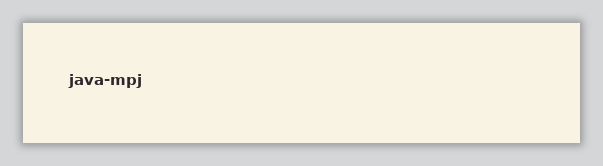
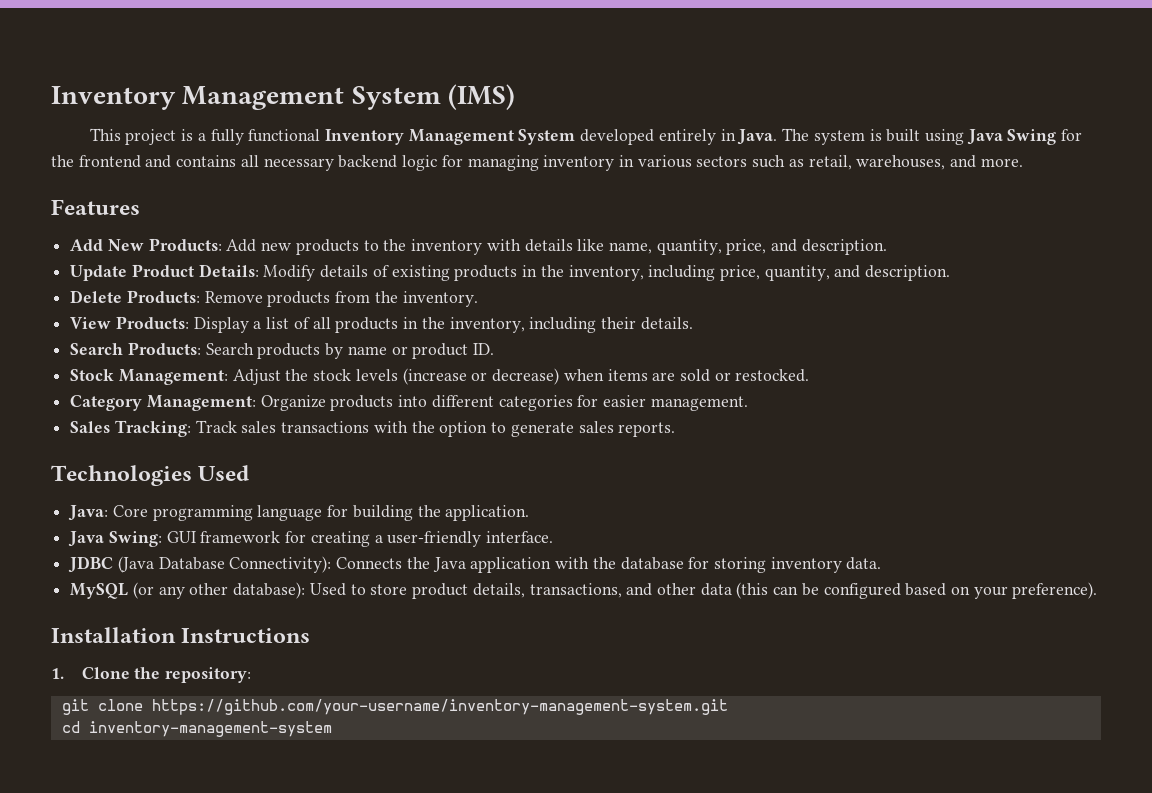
- java-mpj
+ Inventory Management System (IMS)
+ This project is a fully functional Inventory Management System developed entirely in Java. The system is built using Java Swing for the frontend and contains all necessary backend logic for managing inventory in various sectors such as retail, warehouses, and more.
+ Features
+ Add New Products: Add new products to the inventory with details like name, quantity, price, and description.
+ Update Product Details: Modify details of existing products in the inventory, including price, quantity, and description.
+ Delete Products: Remove products from the inventory.
+ View Products: Display a list of all products in the inventory, including their details.
+ Search Products: Search products by name or product ID.
+ Stock Management: Adjust the stock levels (increase or decrease) when items are sold or restocked.
+ Category Management: Organize products into different categories for easier management.
+ Sales Tracking: Track sales transactions with the option to generate sales reports.
+ Technologies Used
+ Java: Core programming language for building the application.
+ Java Swing: GUI framework for creating a user-friendly interface.
+ JDBC (Java Database Connectivity): Connects the Java application with the database for storing inventory data.
+ MySQL (or any other database): Used to store product details, transactions, and other data (this can be configured based on your preference).
+ Installation Instructions
+ 1. Clone the repository:
+ git clone https://github.com/your-username/inventory-management-system.git
+ cd inventory-management-system

